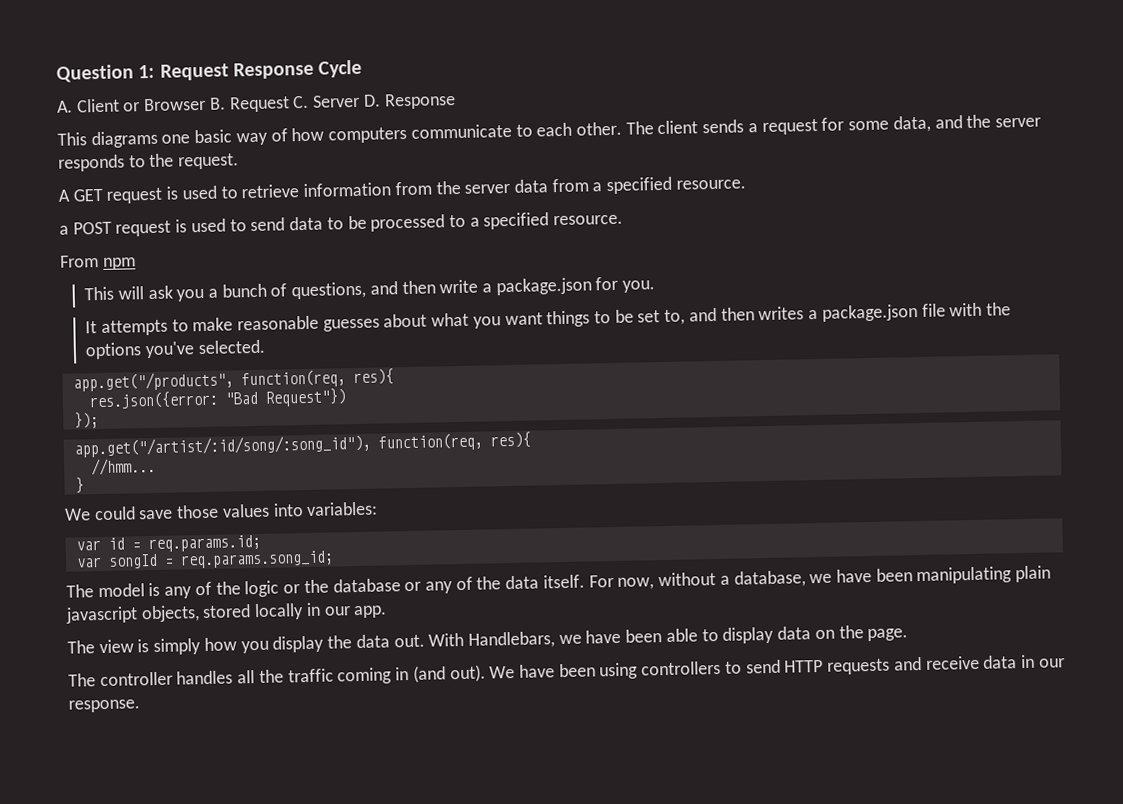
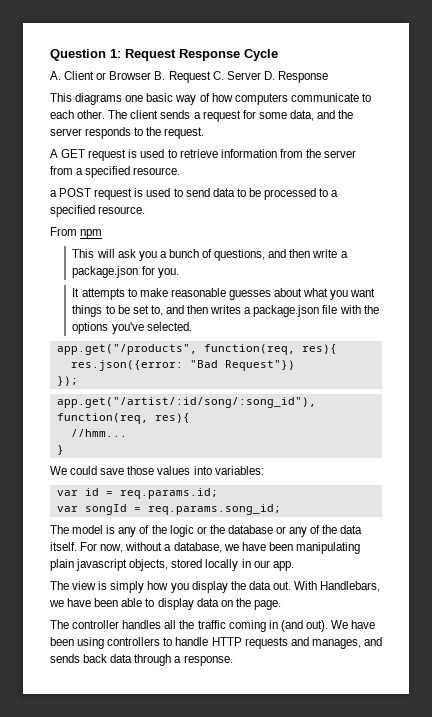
- A GET request is used to retrieve information from the server data from a specified resource.
+ A GET request is used to retrieve information from the server from a specified resource.
- We have been using controllers to send HTTP requests and receive data in our response.
+ We have been using controllers to handle HTTP requests and manages, and sends back data through a response.

